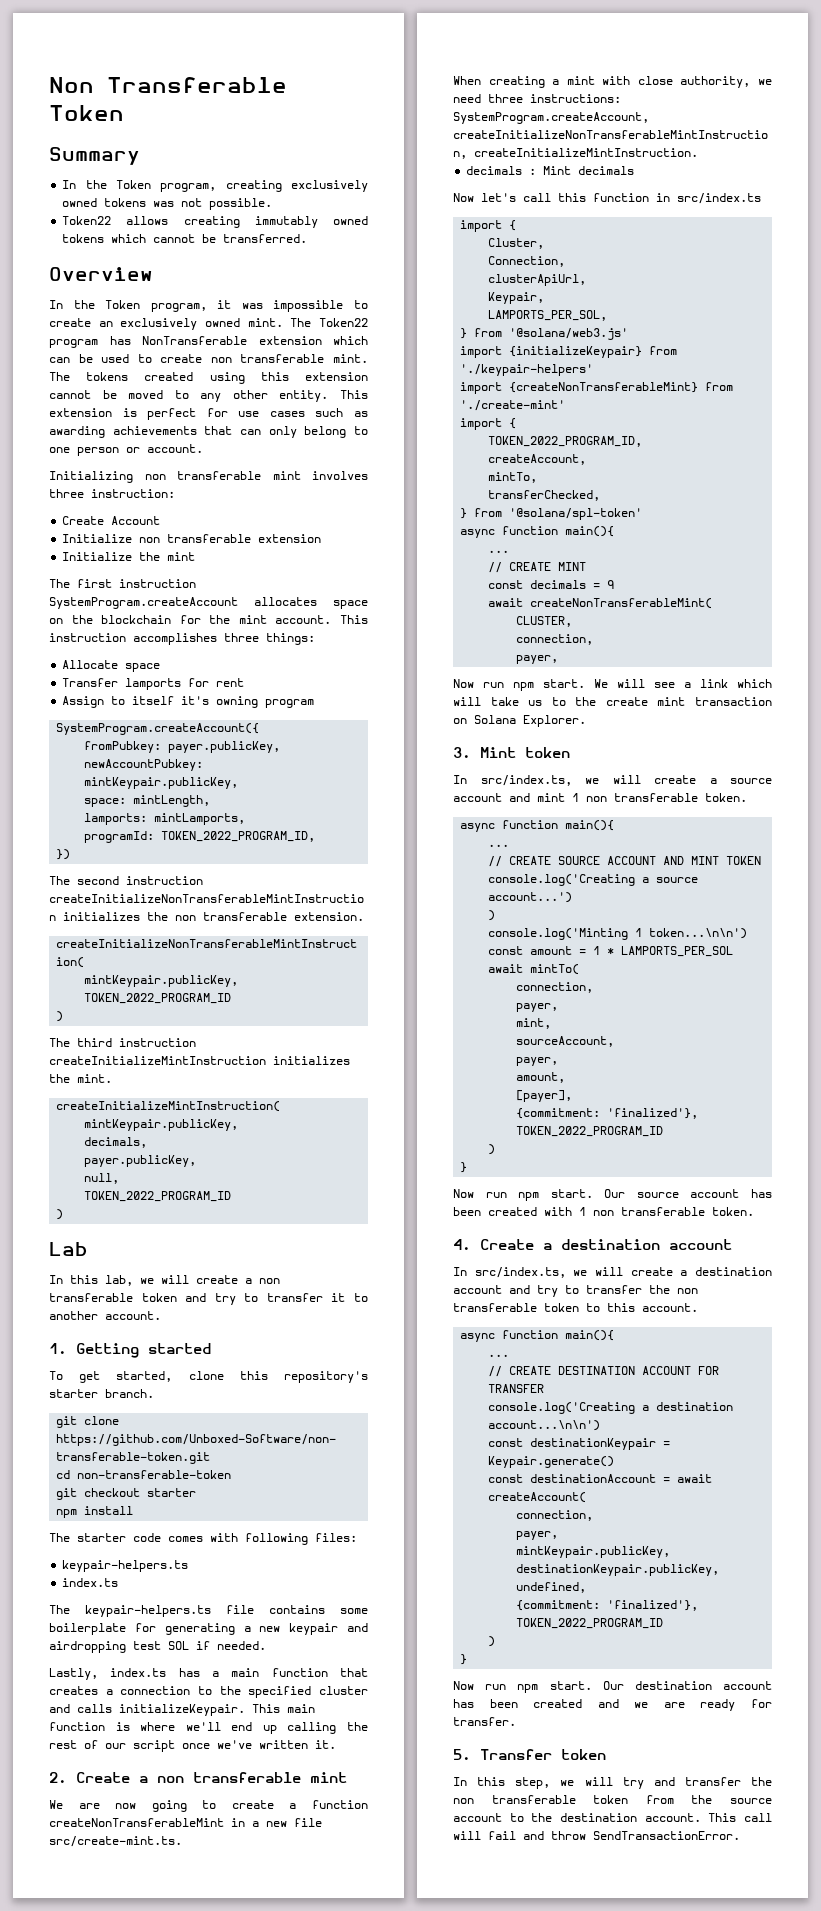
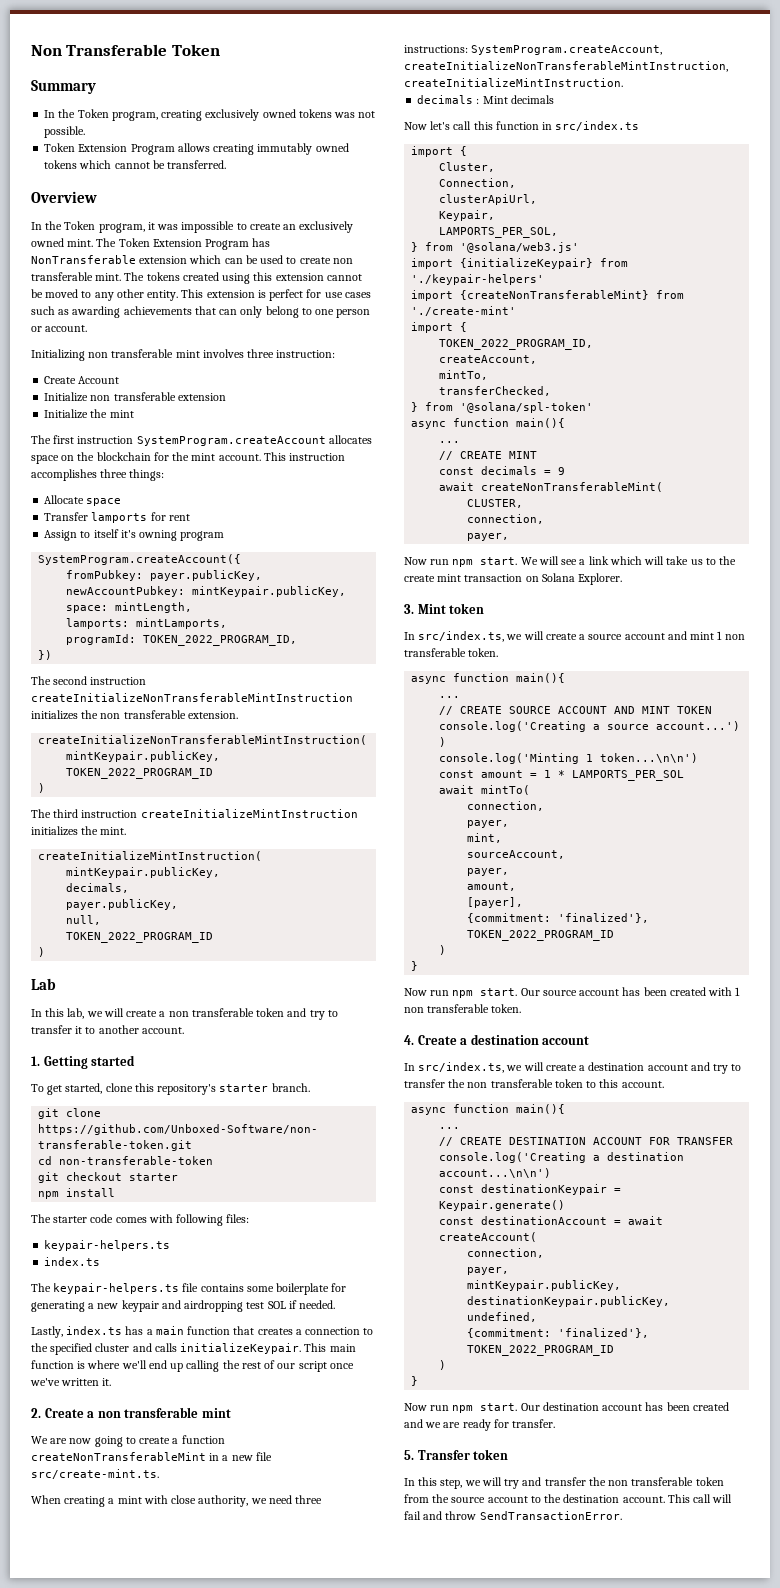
- Token22 allows creating immutably owned tokens which cannot be transferred.
+ Token Extension Program allows creating immutably owned tokens which cannot be transferred.
- The Token22 program has NonTransferable extension which can be used to create non transferable mint.
+ The Token Extension Program has NonTransferable extension which can be used to create non transferable mint.

